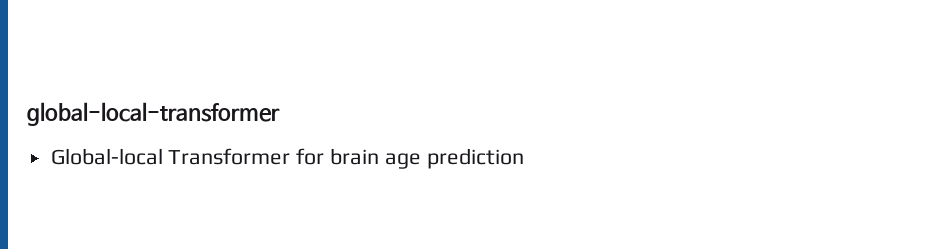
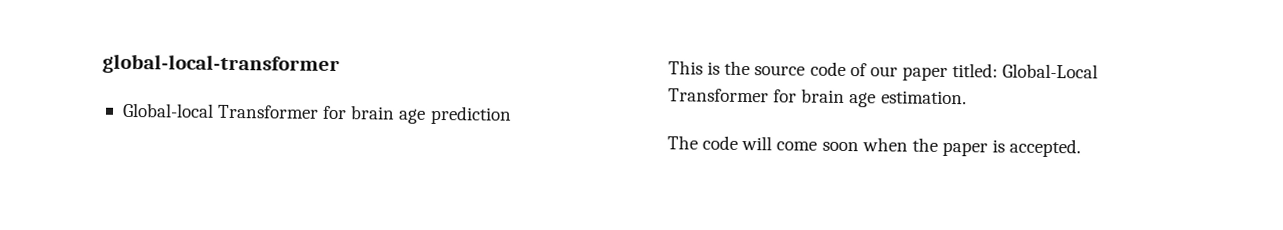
+ This is the source code of our paper titled: Global-Local Transformer for brain age estimation.
+ The code will come soon when the paper is accepted.

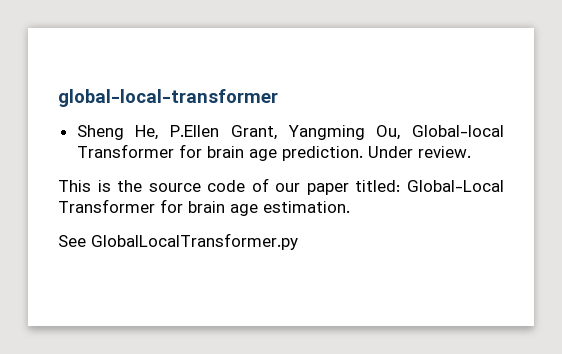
- Global-local Transformer for brain age prediction
+ Sheng He, P.Ellen Grant, Yangming Ou, Global-local Transformer for brain age prediction. Under review.
- The code will come soon when the paper is accepted.
+ See GlobalLocalTransformer.py

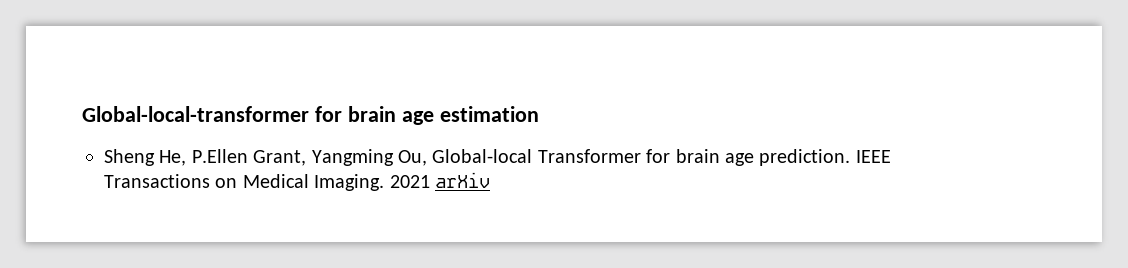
- global-local-transformer
+ Global-local-transformer for brain age estimation
- Under review.
- This is the source code of our paper titled: Global-Local Transformer for brain age estimation.
- See GlobalLocalTransformer.py
+ IEEE Transactions on Medical Imaging. 2021 arXiv

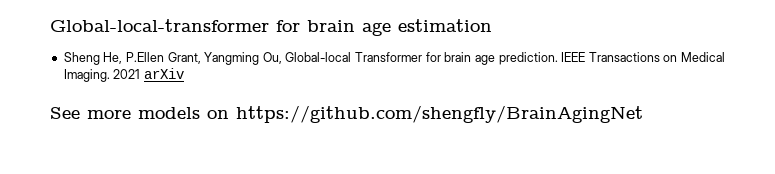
+ See more models on https://github.com/shengfly/BrainAgingNet

